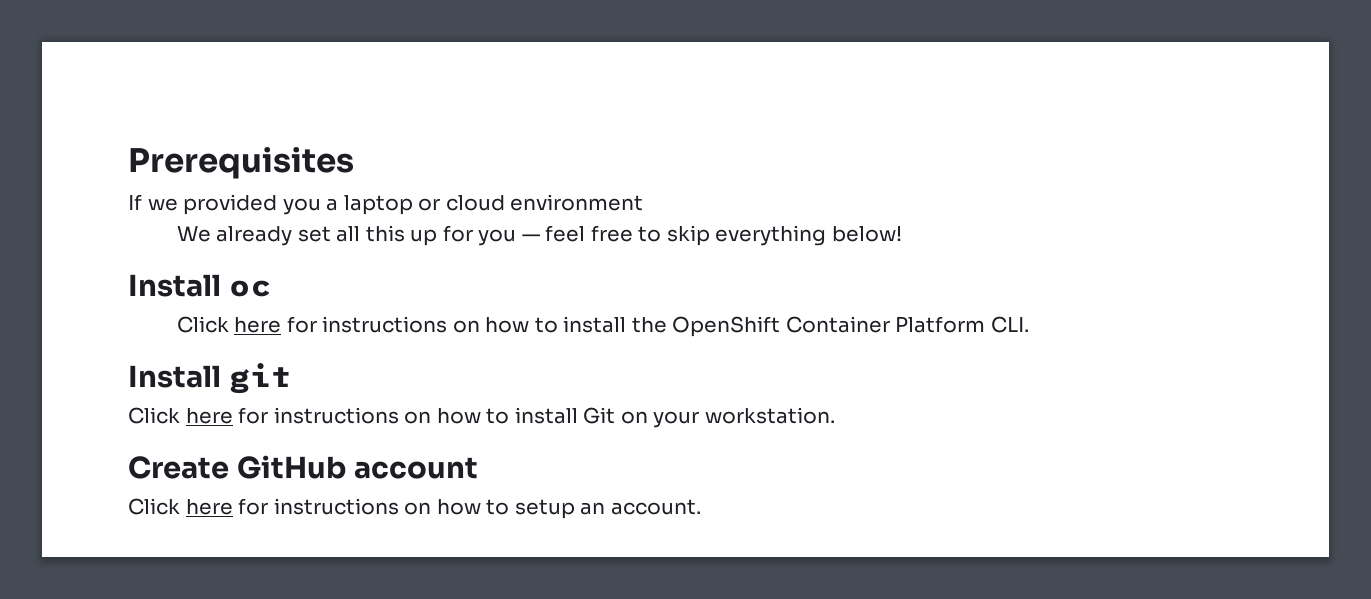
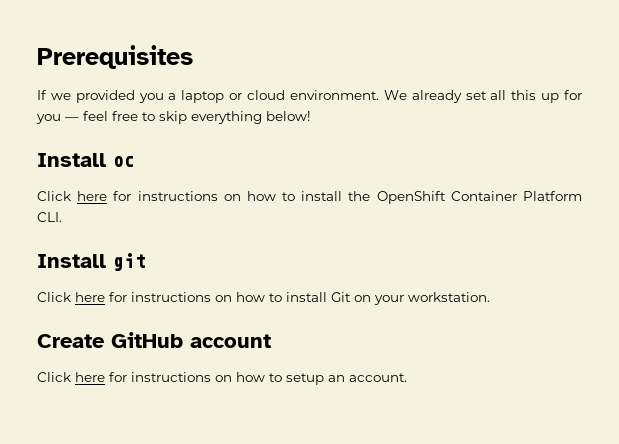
- If we provided you a laptop or cloud environment
- We already set all this up for you — feel free to skip everything below!
+ If we provided you a laptop or cloud environment. We already set all this up for you — feel free to skip everything below!

